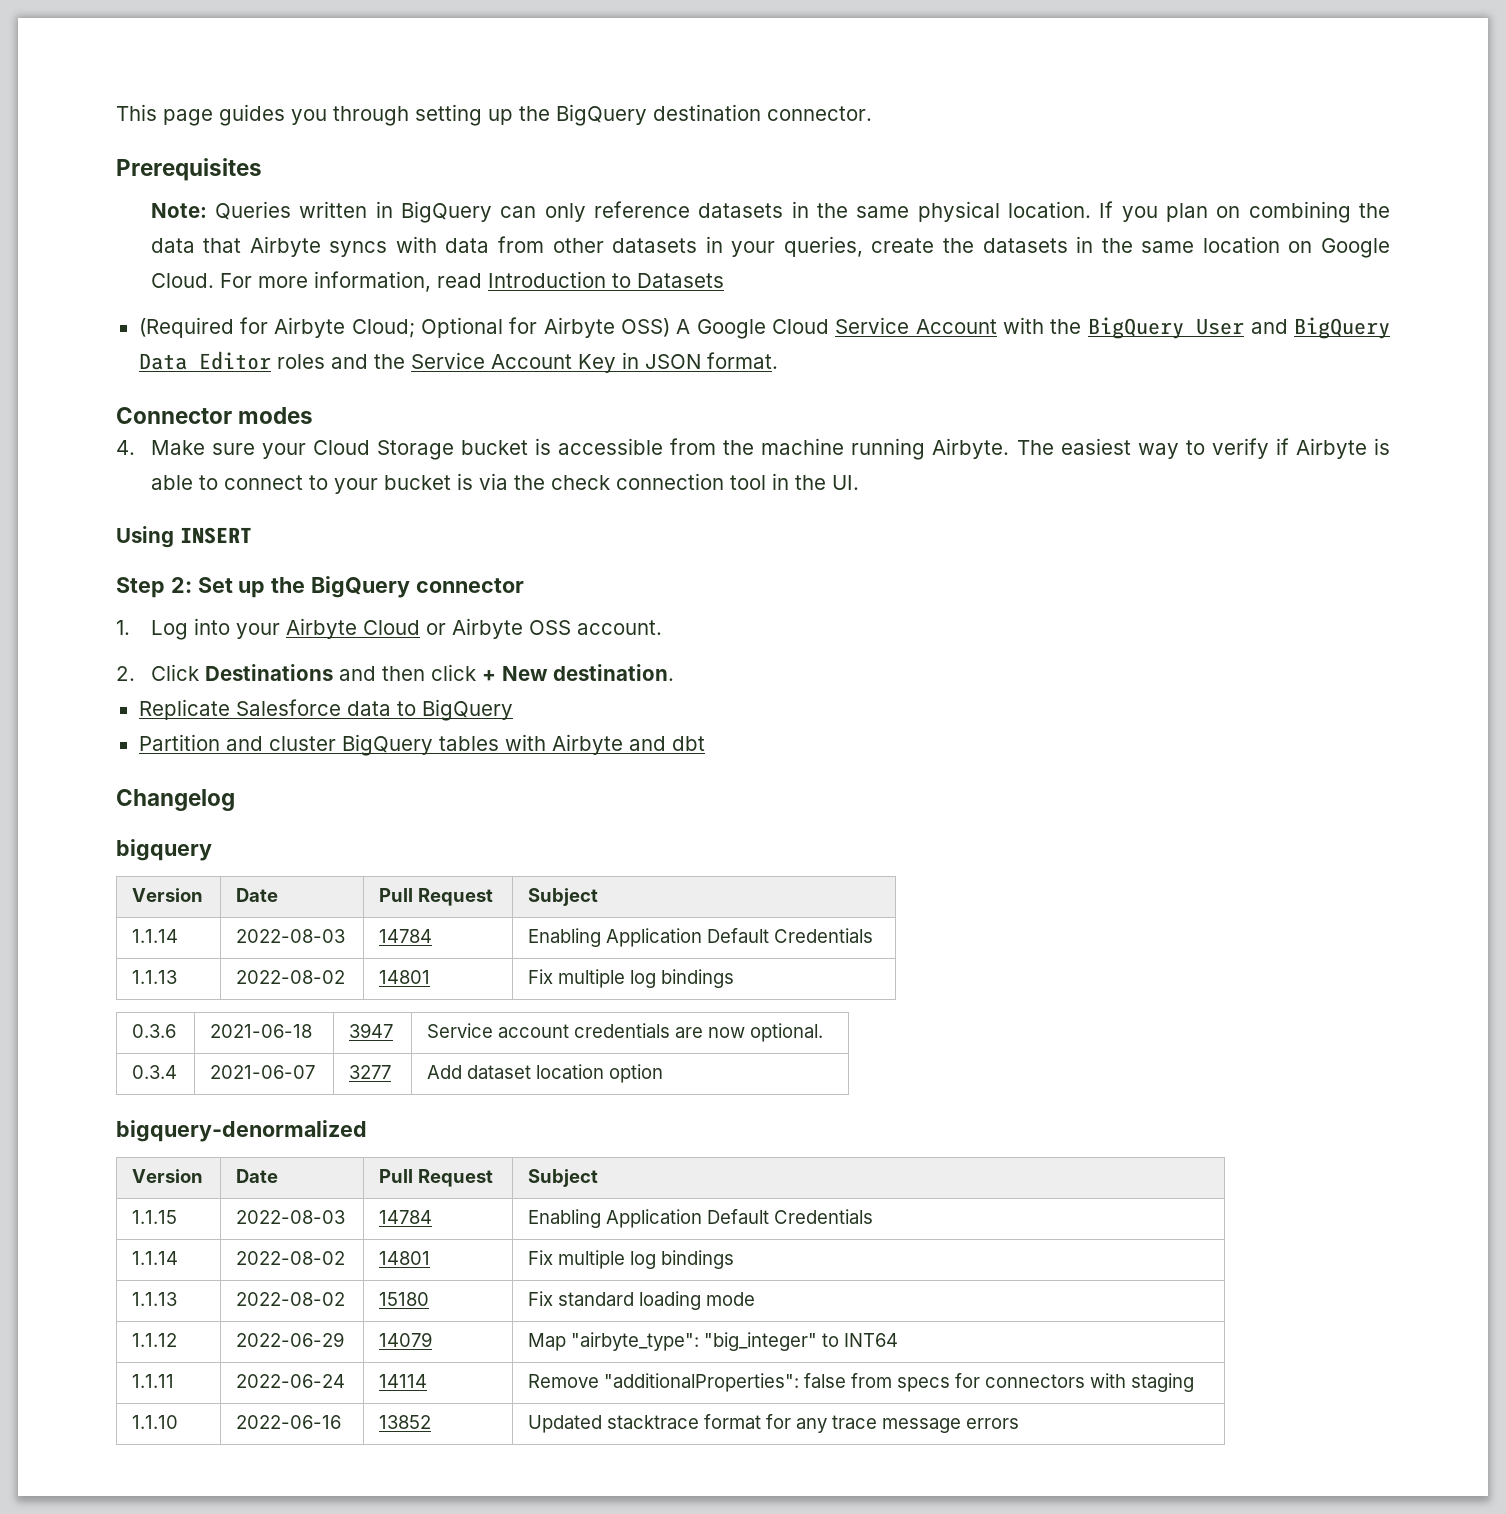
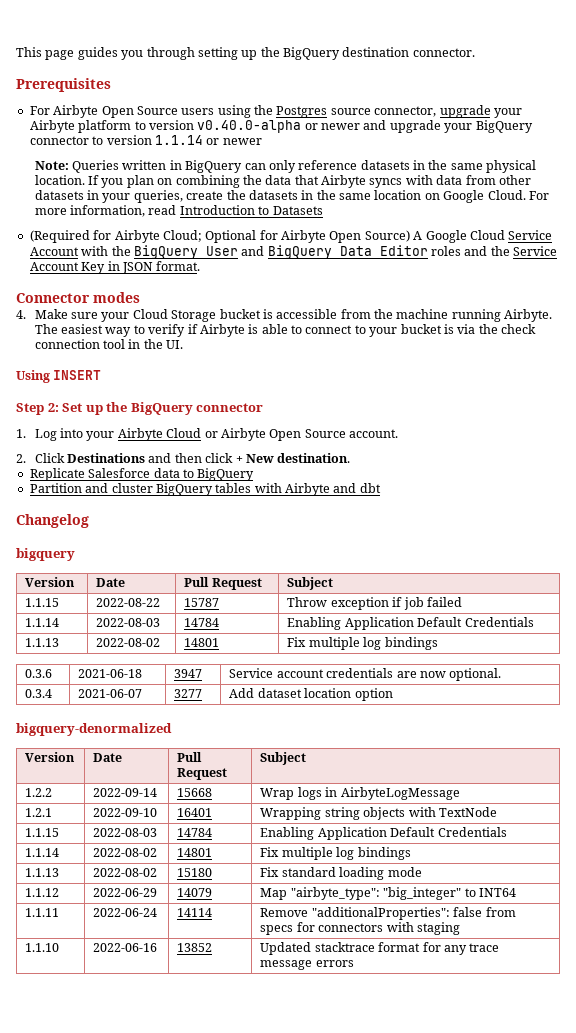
+ For Airbyte Open Source users using the Postgres source connector, upgrade your Airbyte platform to version v0.40.0-alpha or newer and upgrade your BigQuery connector to version 1.1.14 or newer
- (Required for Airbyte Cloud; Optional for Airbyte OSS) A Google Cloud Service Account with the BigQuery User and BigQuery Data Editor roles and the Service Account Key in JSON format.
+ (Required for Airbyte Cloud; Optional for Airbyte Open Source) A Google Cloud Service Account with the BigQuery User and BigQuery Data Editor roles and the Service Account Key in JSON format.
- 1. Log into your Airbyte Cloud or Airbyte OSS account.
+ 1. Log into your Airbyte Cloud or Airbyte Open Source account.
+ 1.1.15 | 2022-08-22 | 15787 | Throw exception if job failed
+ 1.2.2 | 2022-09-14 | 15668 | Wrap logs in AirbyteLogMessage
+ 1.2.1 | 2022-09-10 | 16401 | Wrapping string objects with TextNode

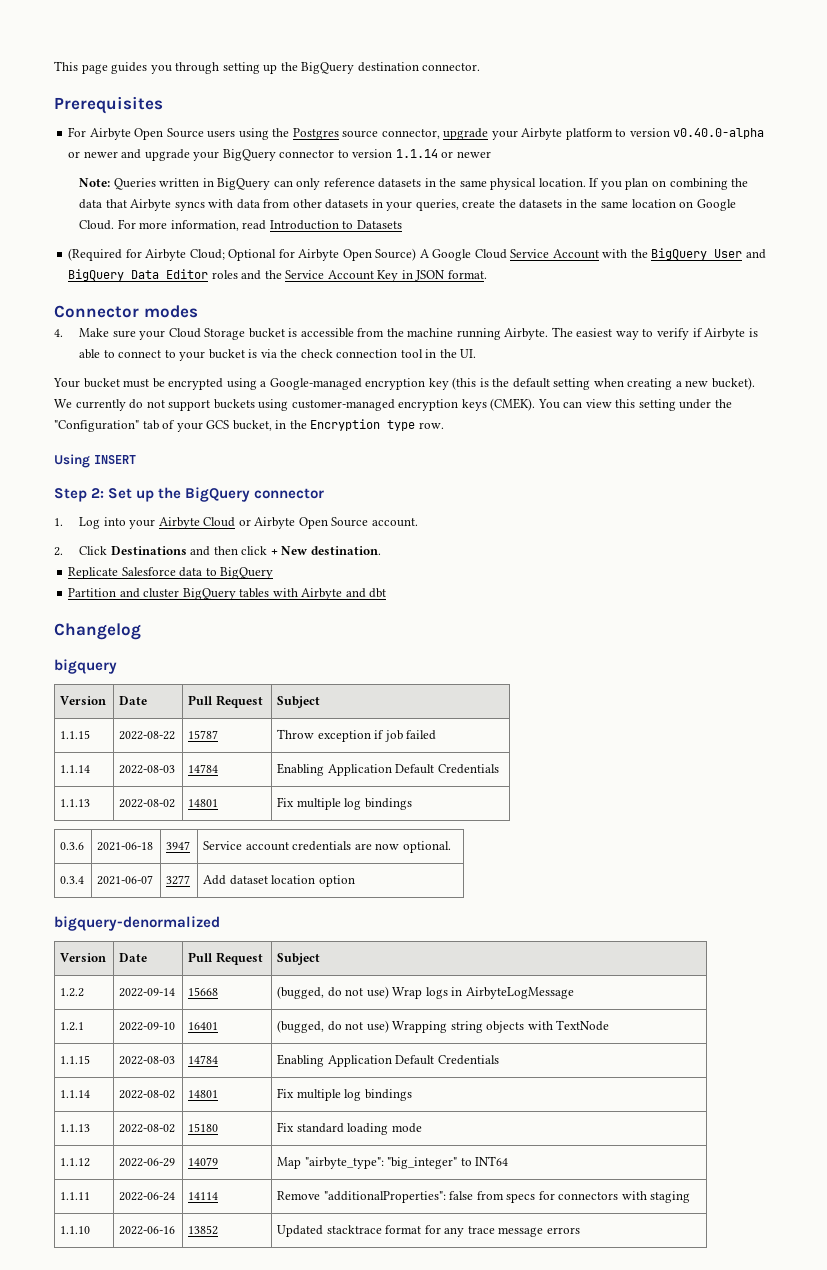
+ Your bucket must be encrypted using a Google-managed encryption key (this is the default setting when creating a new bucket). We currently do not support buckets using customer-managed encryption keys (CMEK). You can view this setting under the "Configuration" tab of your GCS bucket, in the Encryption type row.
- 1.2.2 | 2022-09-14 | 15668 | Wrap logs in AirbyteLogMessage
+ 1.2.2 | 2022-09-14 | 15668 | (bugged, do not use) Wrap logs in AirbyteLogMessage
- 1.2.1 | 2022-09-10 | 16401 | Wrapping string objects with TextNode
+ 1.2.1 | 2022-09-10 | 16401 | (bugged, do not use) Wrapping string objects with TextNode

